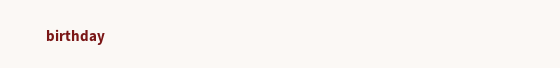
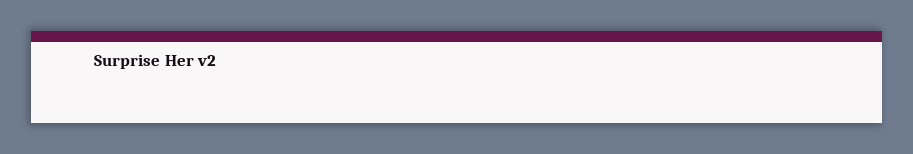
- birthday
+ Surprise Her v2

